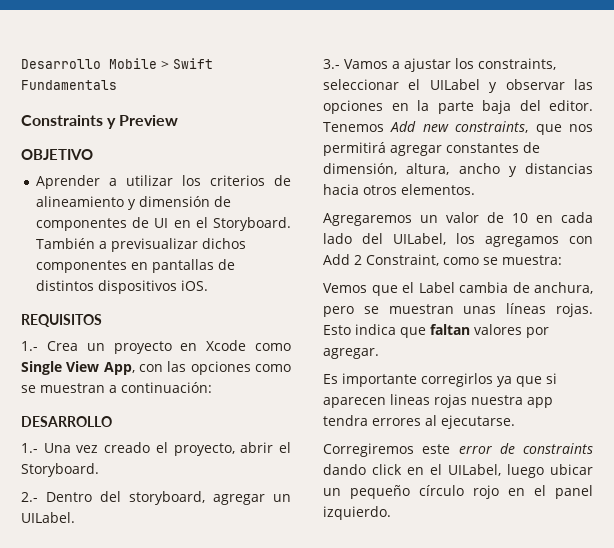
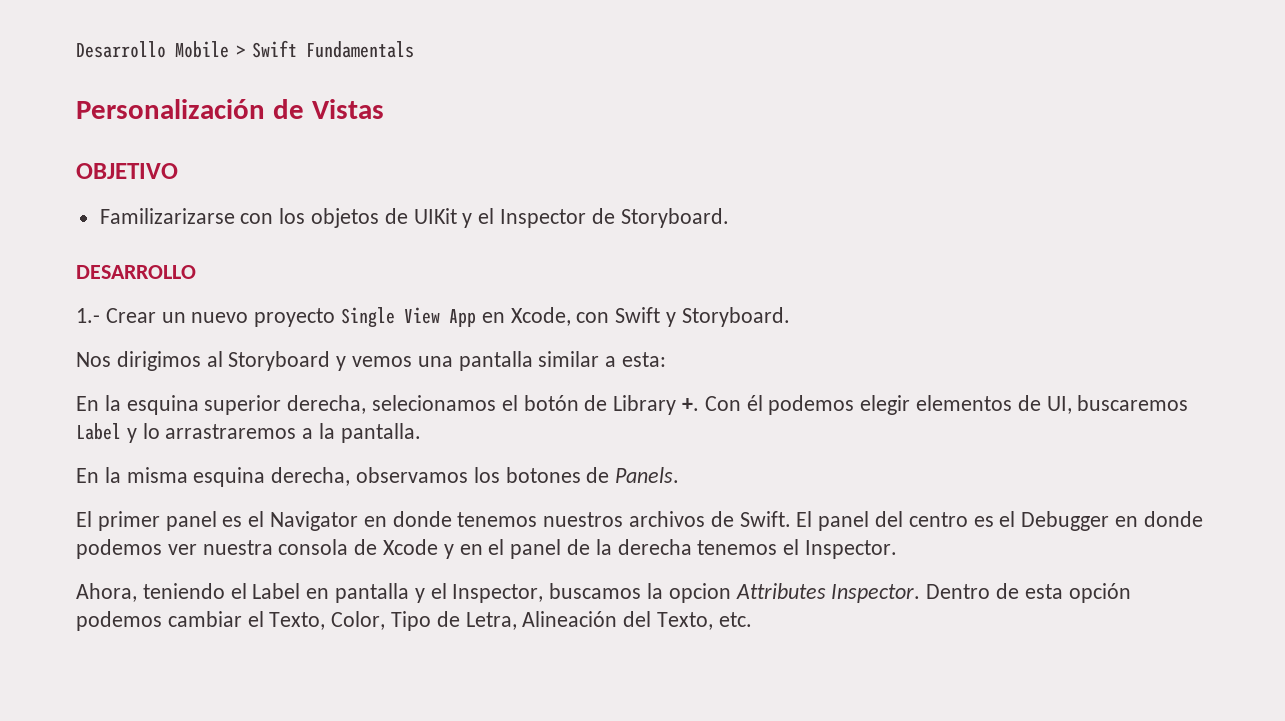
- Constraints y Preview
+ Personalización de Vistas
  OBJETIVO
- Aprender a utilizar los criterios de alineamiento y dimensión de componentes de UI en el Storyboard. También a previsualizar dichos componentes en pantallas de distintos dispositivos iOS.
- REQUISITOS
- 1.- Crea un proyecto en Xcode como Single View App, con las opciones como se muestran a continuación:
+ Familizarizarse con los objetos de UIKit y el Inspector de Storyboard.
  DESARROLLO
- 1.- Una vez creado el proyecto, abrir el Storyboard.
- 2.- Dentro del storyboard, agregar un UILabel.
- 3.- Vamos a ajustar los constraints, seleccionar el UILabel y observar las opciones en la parte baja del editor. Tenemos Add new constraints, que nos permitirá agregar constantes de dimensión, altura, ancho y distancias hacia otros elementos.
- Agregaremos un valor de 10 en cada lado del UILabel, los agregamos con Add 2 Constraint, como se muestra:
- Vemos que el Label cambia de anchura, pero se muestran unas líneas rojas. Esto indica que faltan valores por agregar.
- Es importante corregirlos ya que si aparecen lineas rojas nuestra app tendra errores al ejecutarse.
- Corregiremos este error de constraints dando click en el UILabel, luego ubicar un pequeño círculo rojo en el panel izquierdo.
+ 1.- Crear un nuevo proyecto Single View App en Xcode, con Swift y Storyboard.
+ Nos dirigimos al Storyboard y vemos una pantalla similar a esta:
+ En la esquina superior derecha, selecionamos el botón de Library +. Con él podemos elegir elementos de UI, buscaremos Label y lo arrastraremos a la pantalla.
+ En la misma esquina derecha, observamos los botones de Panels.
+ El primer panel es el Navigator en donde tenemos nuestros archivos de Swift. El panel del centro es el Debugger en donde podemos ver nuestra consola de Xcode y en el panel de la derecha tenemos el Inspector.
+ Ahora, teniendo el Label en pantalla y el Inspector, buscamos la opcion Attributes Inspector. Dentro de esta opción podemos cambiar el Texto, Color, Tipo de Letra, Alineación del Texto, etc.

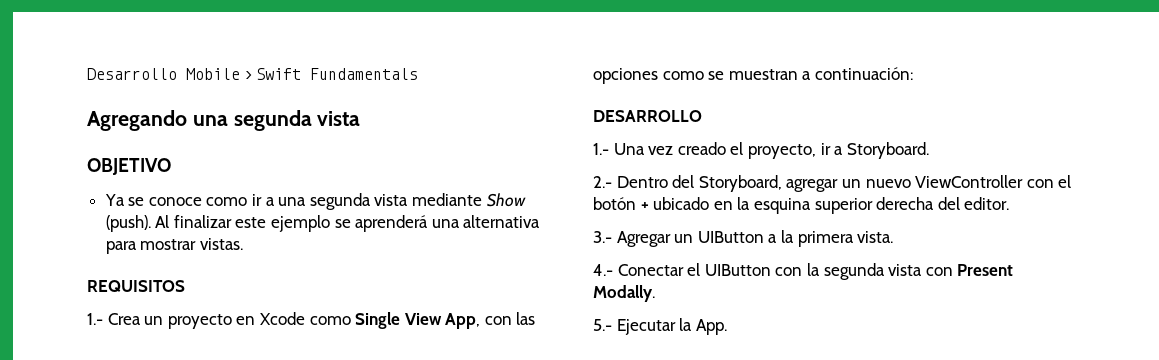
- Personalización de Vistas
+ Agregando una segunda vista
  OBJETIVO
- Familizarizarse con los objetos de UIKit y el Inspector de Storyboard.
+ Ya se conoce como ir a una segunda vista mediante Show (push). Al finalizar este ejemplo se aprenderá una alternativa para mostrar vistas.
+ REQUISITOS
+ 1.- Crea un proyecto en Xcode como Single View App, con las opciones como se muestran a continuación:
  DESARROLLO
- 1.- Crear un nuevo proyecto Single View App en Xcode, con Swift y Storyboard.
- Nos dirigimos al Storyboard y vemos una pantalla similar a esta:
- En la esquina superior derecha, selecionamos el botón de Library +. Con él podemos elegir elementos de UI, buscaremos Label y lo arrastraremos a la pantalla.
- En la misma esquina derecha, observamos los botones de Panels.
- El primer panel es el Navigator en donde tenemos nuestros archivos de Swift. El panel del centro es el Debugger en donde podemos ver nuestra consola de Xcode y en el panel de la derecha tenemos el Inspector.
- Ahora, teniendo el Label en pantalla y el Inspector, buscamos la opcion Attributes Inspector. Dentro de esta opción podemos cambiar el Texto, Color, Tipo de Letra, Alineación del Texto, etc.
+ 1.- Una vez creado el proyecto, ir a Storyboard.
+ 2.- Dentro del Storyboard, agregar un nuevo ViewController con el botón + ubicado en la esquina superior derecha del editor.
+ 3.- Agregar un UIButton a la primera vista.
+ 4.- Conectar el UIButton con la segunda vista con Present Modally.
+ 5.- Ejecutar la App.

